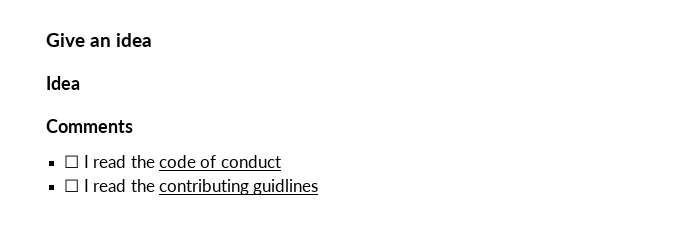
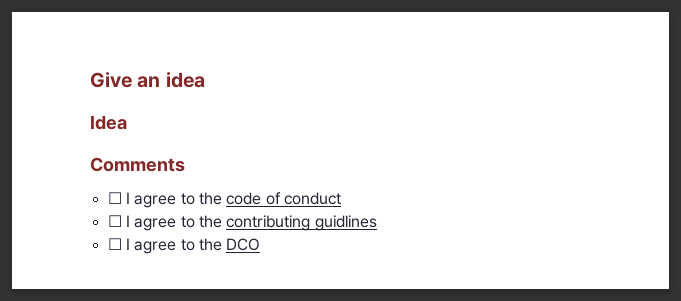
- ☐ I read the code of conduct
+ ☐ I agree to the code of conduct
- ☐ I read the contributing guidlines
+ ☐ I agree to the contributing guidlines
+ ☐ I agree to the DCO

